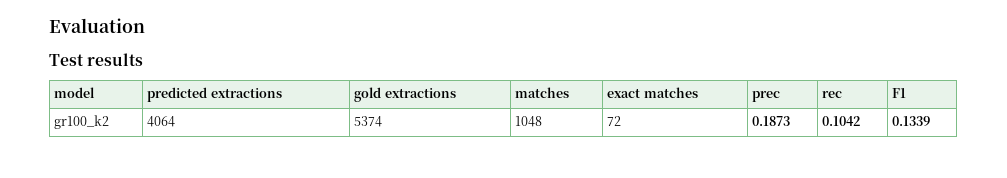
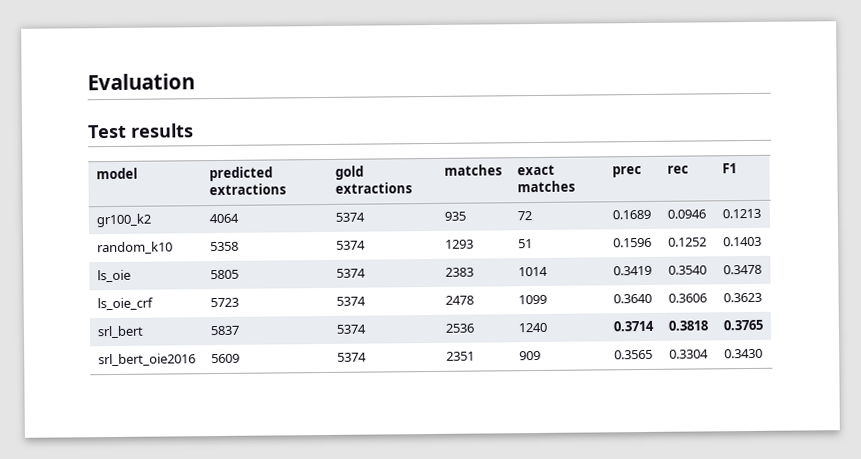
- gr100_k2 | 4064 | 5374 | 1048 | 72 | 0.1873 | 0.1042 | 0.1339
+ gr100_k2 | 4064 | 5374 | 935 | 72 | 0.1689 | 0.0946 | 0.1213
+ random_k10 | 5358 | 5374 | 1293 | 51 | 0.1596 | 0.1252 | 0.1403
+ ls_oie | 5805 | 5374 | 2383 | 1014 | 0.3419 | 0.3540 | 0.3478
+ ls_oie_crf | 5723 | 5374 | 2478 | 1099 | 0.3640 | 0.3606 | 0.3623
+ srl_bert | 5837 | 5374 | 2536 | 1240 | 0.3714 | 0.3818 | 0.3765
+ srl_bert_oie2016 | 5609 | 5374 | 2351 | 909 | 0.3565 | 0.3304 | 0.3430

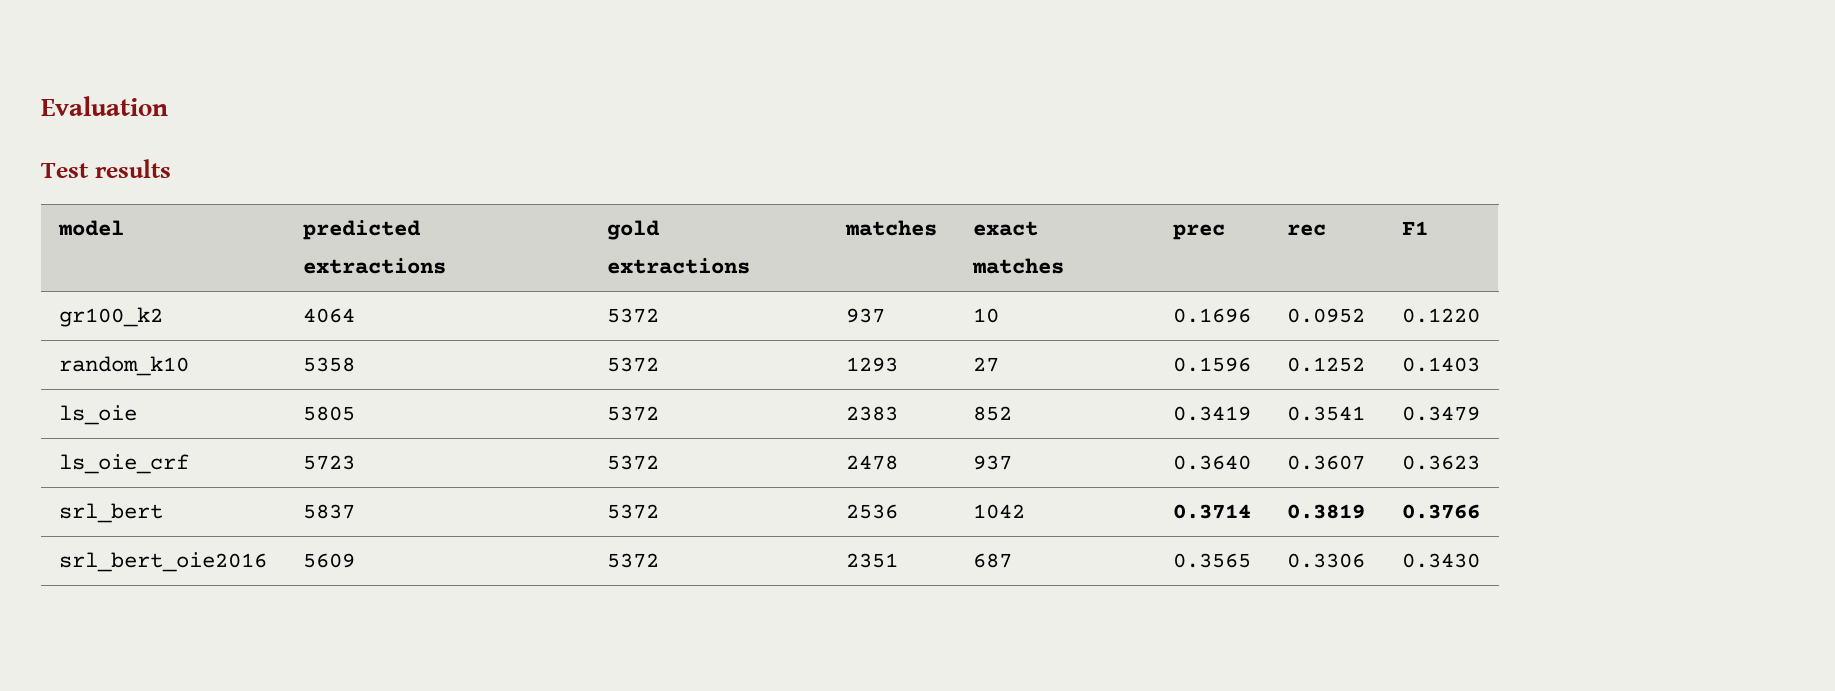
- gr100_k2 | 4064 | 5374 | 935 | 72 | 0.1689 | 0.0946 | 0.1213
+ gr100_k2 | 4064 | 5372 | 937 | 10 | 0.1696 | 0.0952 | 0.1220
- random_k10 | 5358 | 5374 | 1293 | 51 | 0.1596 | 0.1252 | 0.1403
+ random_k10 | 5358 | 5372 | 1293 | 27 | 0.1596 | 0.1252 | 0.1403
- ls_oie | 5805 | 5374 | 2383 | 1014 | 0.3419 | 0.3540 | 0.3478
+ ls_oie | 5805 | 5372 | 2383 | 852 | 0.3419 | 0.3541 | 0.3479
- ls_oie_crf | 5723 | 5374 | 2478 | 1099 | 0.3640 | 0.3606 | 0.3623
+ ls_oie_crf | 5723 | 5372 | 2478 | 937 | 0.3640 | 0.3607 | 0.3623
- srl_bert | 5837 | 5374 | 2536 | 1240 | 0.3714 | 0.3818 | 0.3765
+ srl_bert | 5837 | 5372 | 2536 | 1042 | 0.3714 | 0.3819 | 0.3766
- srl_bert_oie2016 | 5609 | 5374 | 2351 | 909 | 0.3565 | 0.3304 | 0.3430
+ srl_bert_oie2016 | 5609 | 5372 | 2351 | 687 | 0.3565 | 0.3306 | 0.3430

